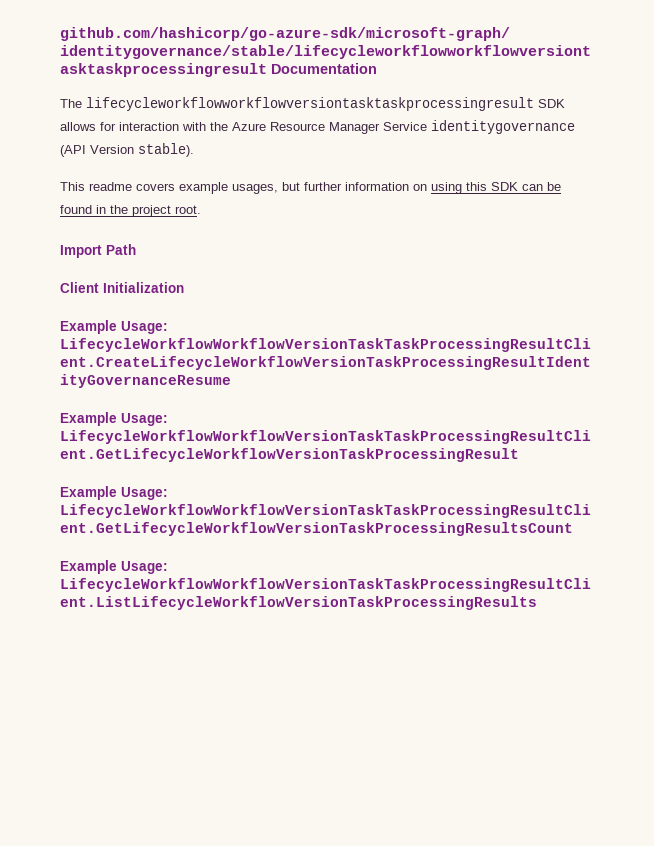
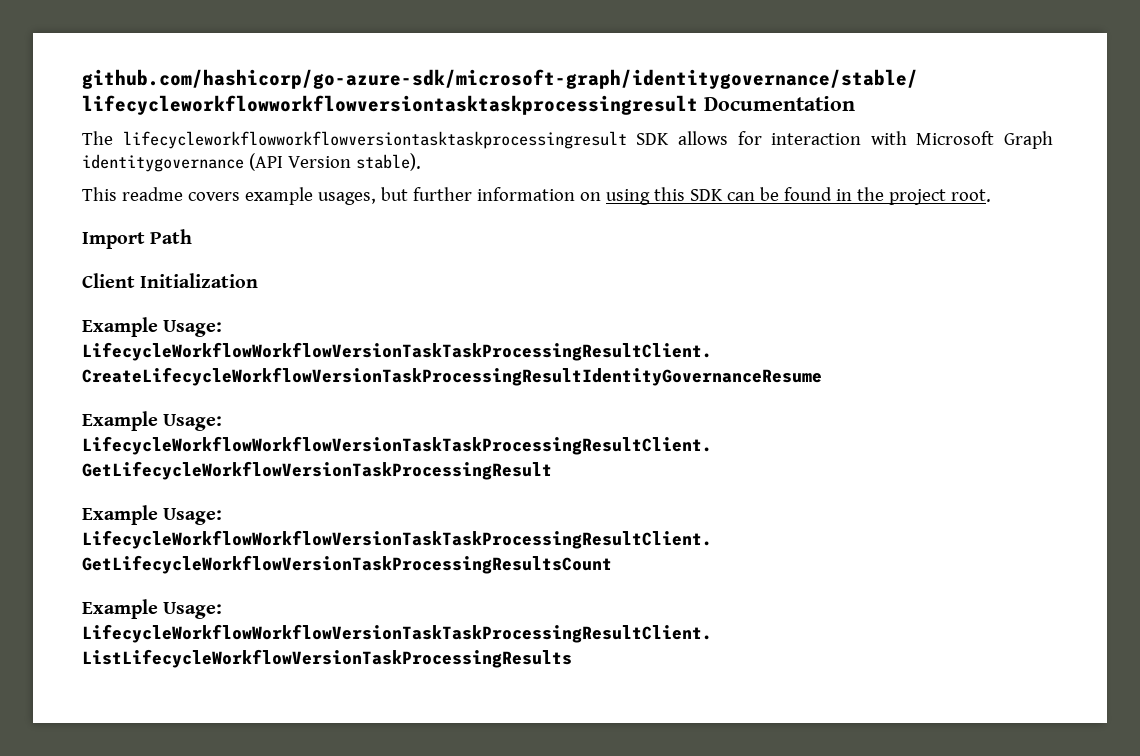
- The lifecycleworkflowworkflowversiontasktaskprocessingresult SDK allows for interaction with the Azure Resource Manager Service identitygovernance (API Version stable).
+ The lifecycleworkflowworkflowversiontasktaskprocessingresult SDK allows for interaction with Microsoft Graph identitygovernance (API Version stable).

